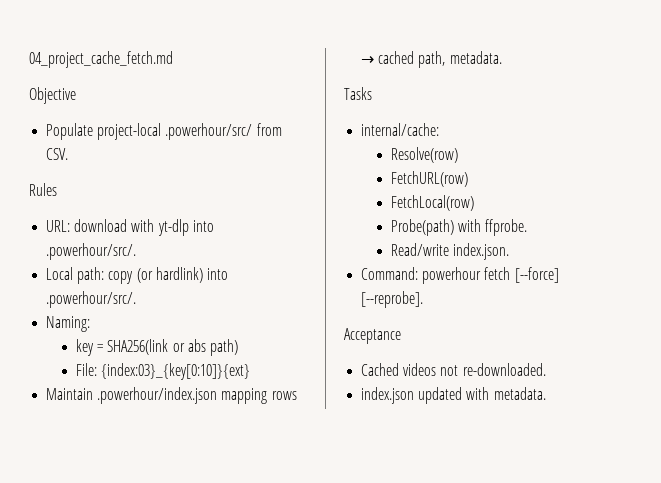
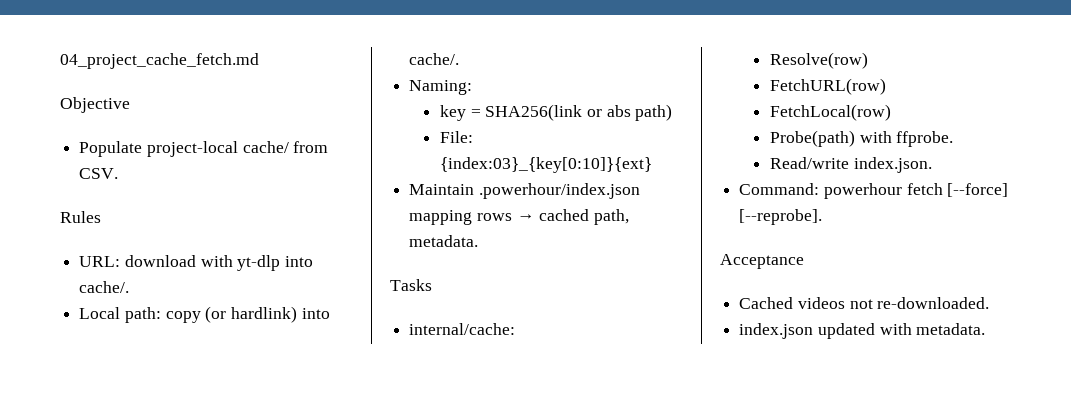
- Populate project-local .powerhour/src/ from CSV.
+ Populate project-local cache/ from CSV.
- URL: download with yt-dlp into .powerhour/src/.
+ URL: download with yt-dlp into cache/.
- Local path: copy (or hardlink) into .powerhour/src/.
+ Local path: copy (or hardlink) into cache/.

